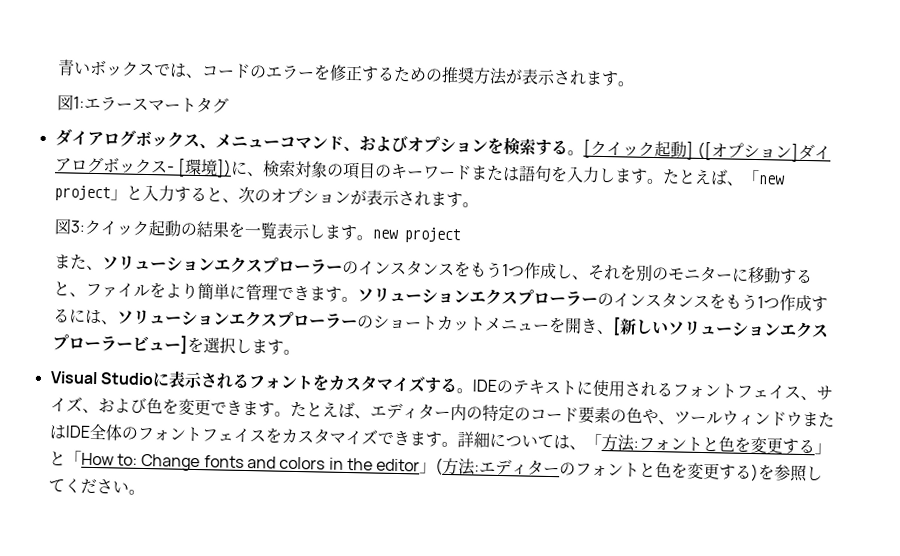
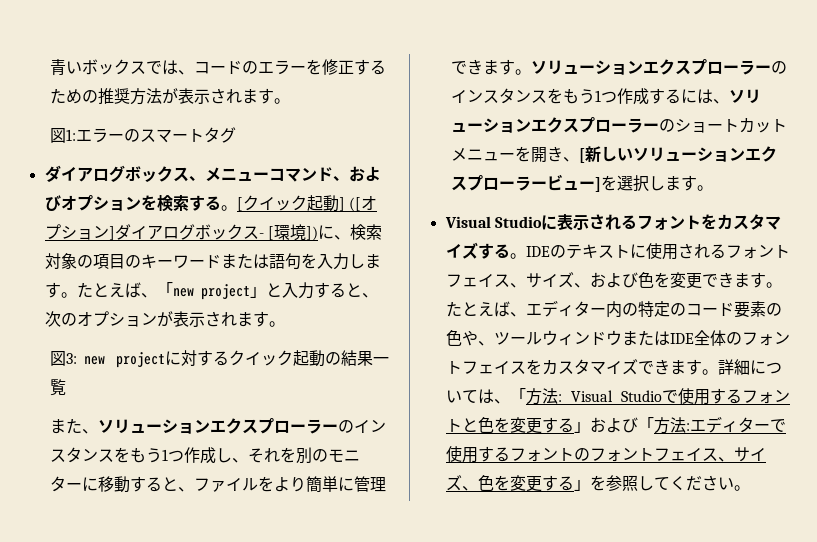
- 図1:エラースマートタグ
+ 図1:エラーのスマートタグ
- 図3:クイック起動の結果を一覧表示します。new project
+ 図3: new projectに対するクイック起動の結果一覧
- 詳細については、「方法:フォントと色を変更する」と「How to: Change fonts and colors in the editor」(方法:エディターのフォントと色を変更する)を参照してください。
+ 詳細については、「方法: Visual Studioで使用するフォントと色を変更する」および「方法:エディターで使用するフォントのフォントフェイス、サイズ、色を変更する」を参照してください。

